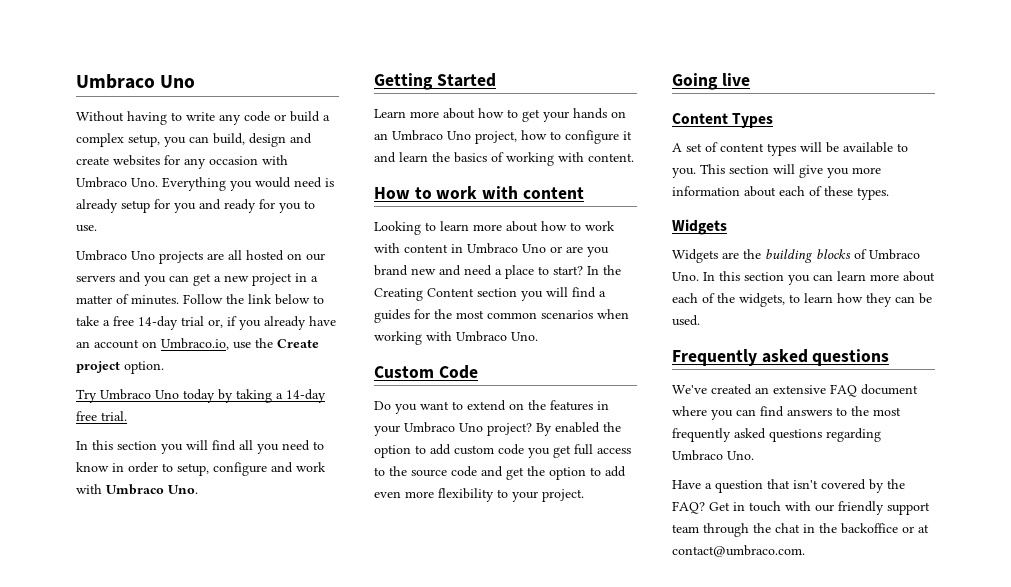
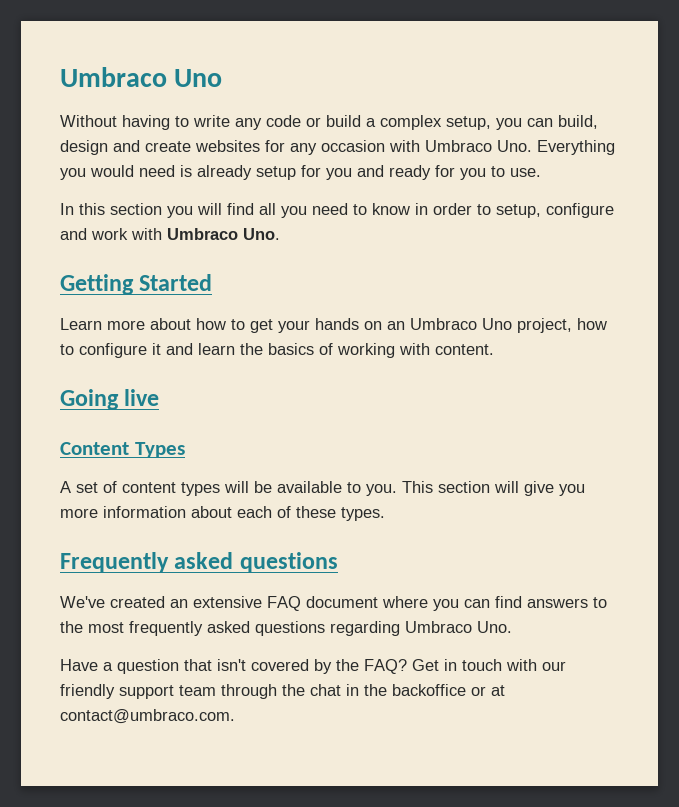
- Umbraco Uno projects are all hosted on our servers and you can get a new project in a matter of minutes. Follow the link below to take a free 14-day trial or, if you already have an account on Umbraco.io, use the Create project option.
- Try Umbraco Uno today by taking a 14-day free trial.
- How to work with content
- Looking to learn more about how to work with content in Umbraco Uno or are you brand new and need a place to start? In the Creating Content section you will find a guides for the most common scenarios when working with Umbraco Uno.
- Custom Code
- Do you want to extend on the features in your Umbraco Uno project? By enabled the option to add custom code you get full access to the source code and get the option to add even more flexibility to your project.
  This section will give you more information about each of these types.
- Widgets
- Widgets are the building blocks of Umbraco Uno. In this section you can learn more about each of the widgets, to learn how they can be used.

